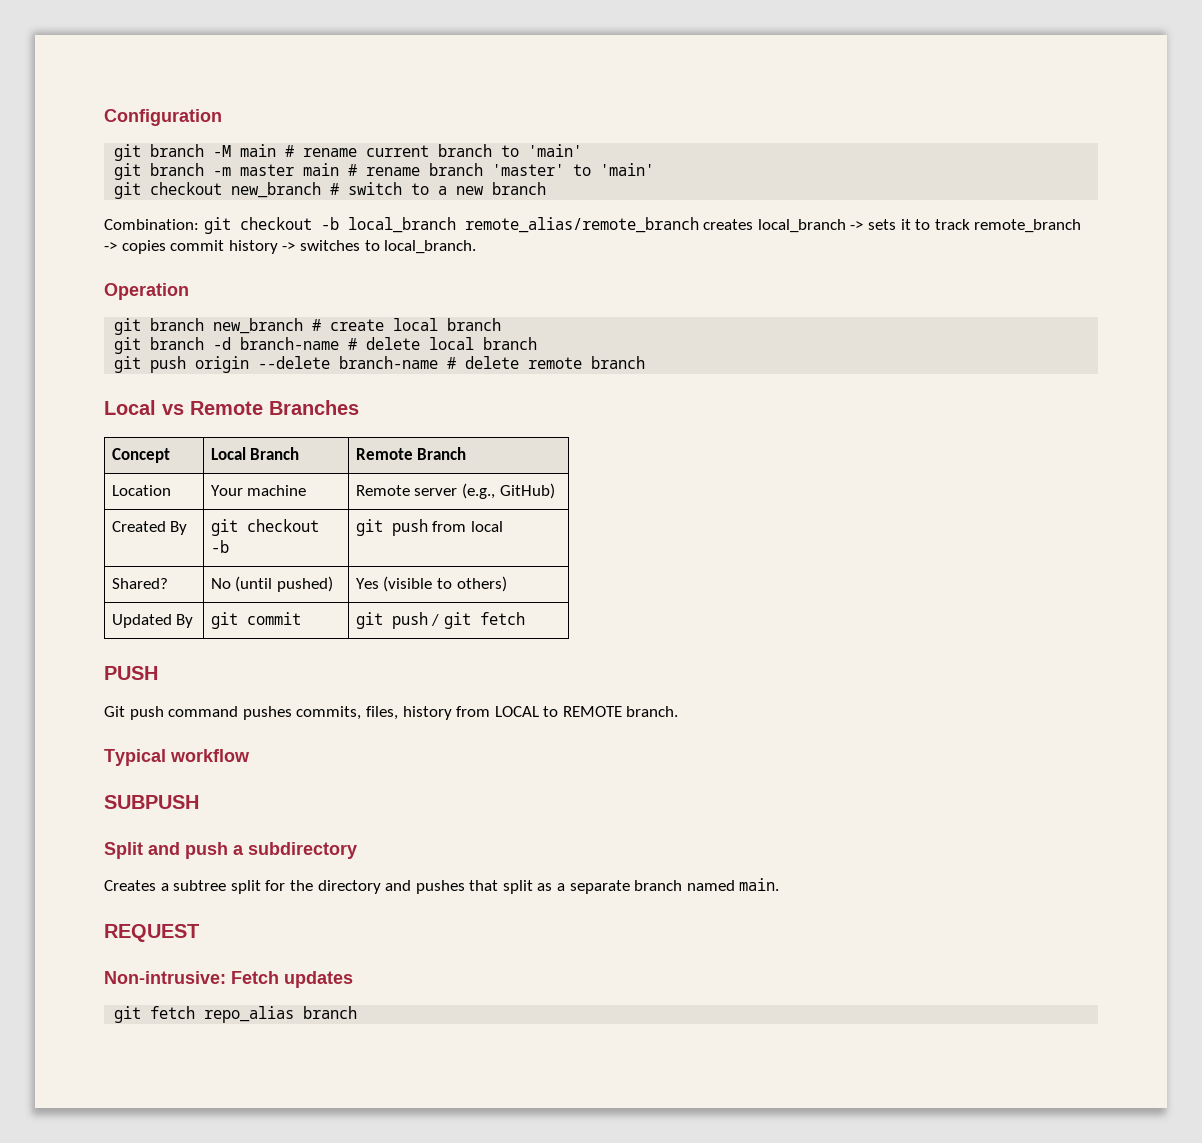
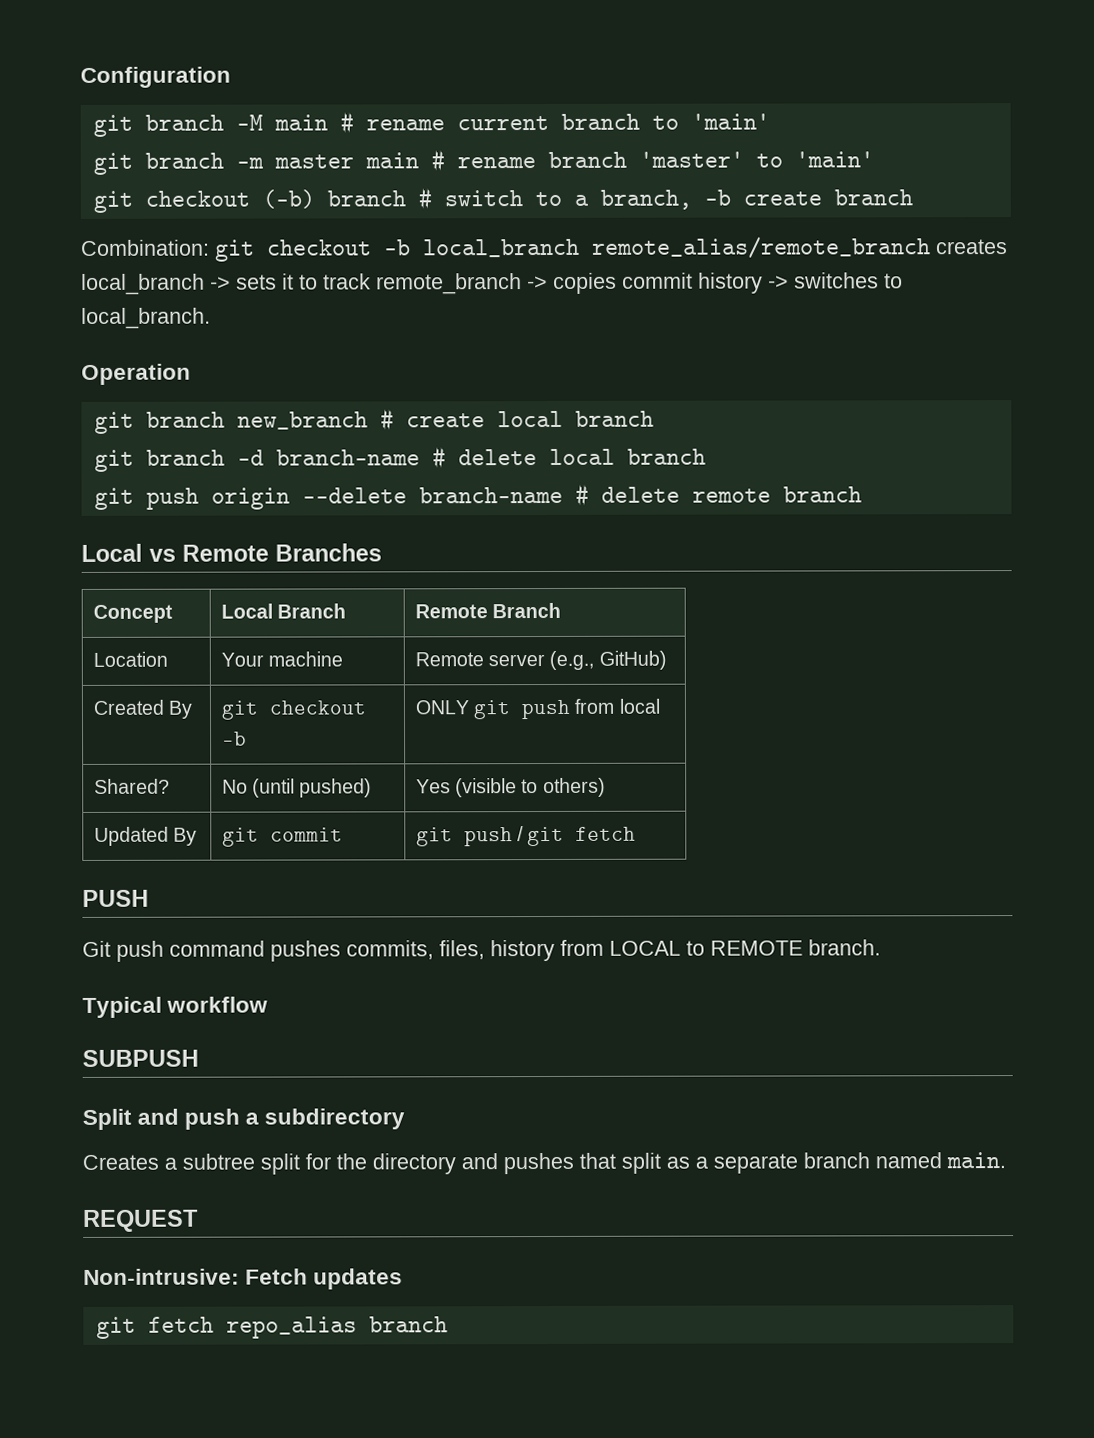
- git checkout new_branch # switch to a new branch
+ git checkout (-b) branch # switch to a branch, -b create branch
- Created By | git checkout -b | git push from local
+ Created By | git checkout -b | ONLY git push from local

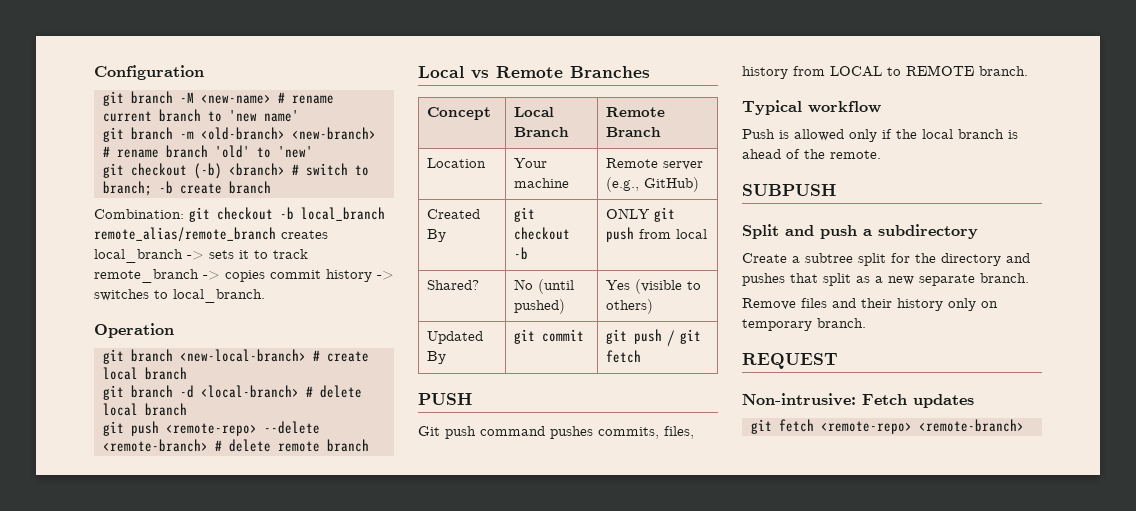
- git branch -M main # rename current branch to 'main'
+ git branch -M <new-name> # rename current branch to 'new name'
- git branch -m master main # rename branch 'master' to 'main'
+ git branch -m <old-branch> <new-branch> # rename branch 'old' to 'new'
- git checkout (-b) branch # switch to a branch, -b create branch
+ git checkout (-b) <branch> # switch to branch; -b create branch
- git branch new_branch # create local branch
+ git branch <new-local-branch> # create local branch
- git branch -d branch-name # delete local branch
+ git branch -d <local-branch> # delete local branch
- git push origin --delete branch-name # delete remote branch
+ git push <remote-repo> --delete <remote-branch> # delete remote branch
+ Push is allowed only if the local branch is ahead of the remote.
- Creates a subtree split for the directory and pushes that split as a separate branch named main.
+ Create a subtree split for the directory and pushes that split as a new separate branch.
+ Remove files and their history only on temporary branch.
- git fetch repo_alias branch
+ git fetch <remote-repo> <remote-branch>

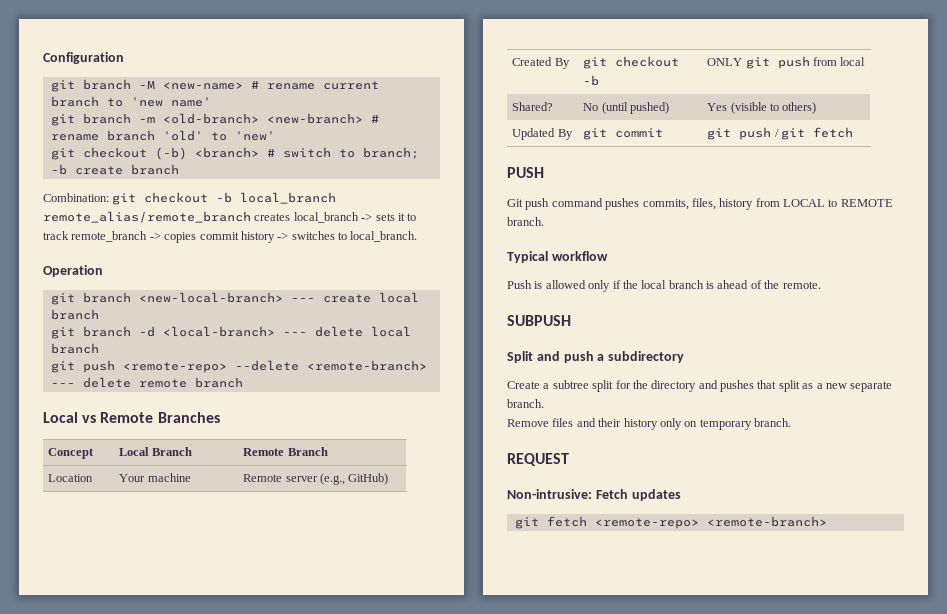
- git branch <new-local-branch> # create local branch
+ git branch <new-local-branch> --- create local branch
- git branch -d <local-branch> # delete local branch
+ git branch -d <local-branch> --- delete local branch
- git push <remote-repo> --delete <remote-branch> # delete remote branch
+ git push <remote-repo> --delete <remote-branch> --- delete remote branch

